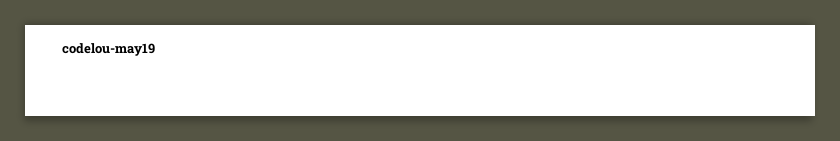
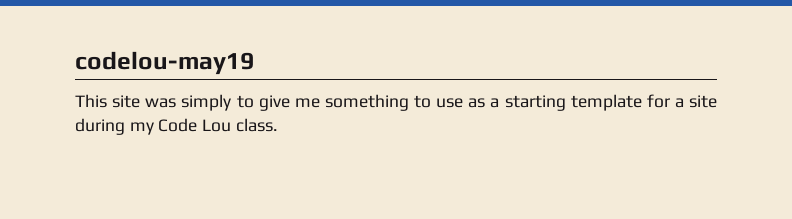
+ This site was simply to give me something to use as a starting template for a site during my Code Lou class.

